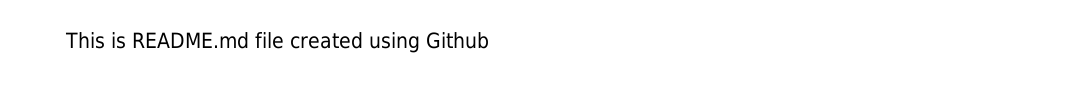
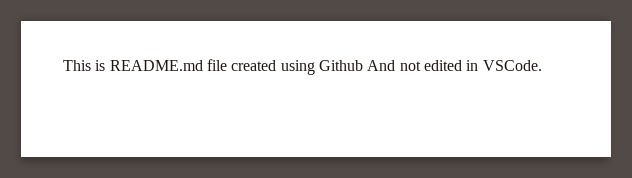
- This is README.md file created using Github
+ This is README.md file created using Github And not edited in VSCode.

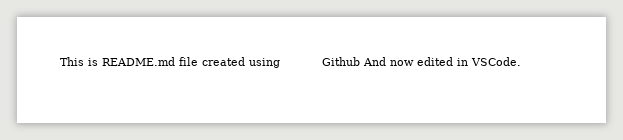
- This is README.md file created using Github And not edited in VSCode.
+ This is README.md file created using Github And now edited in VSCode.

